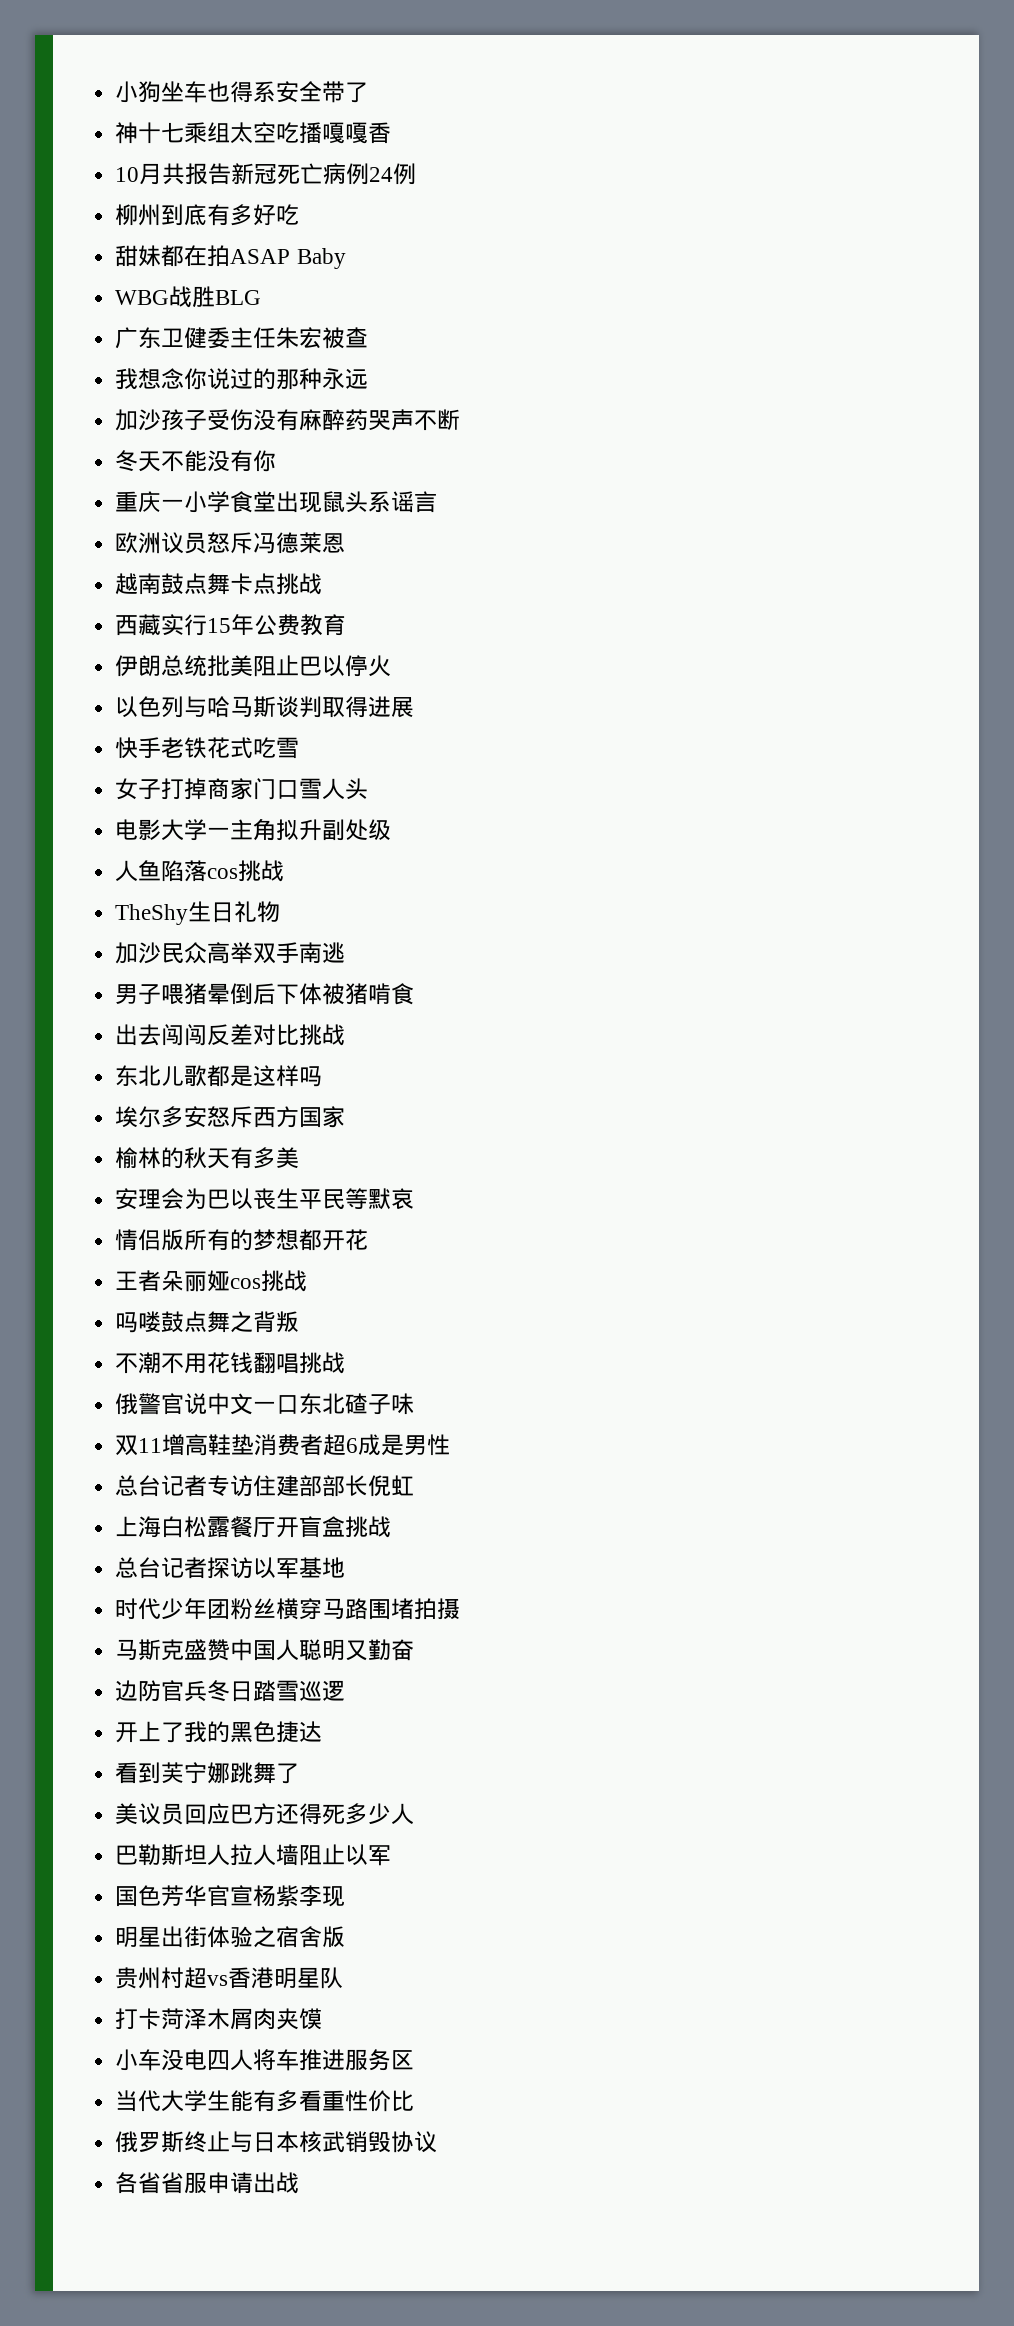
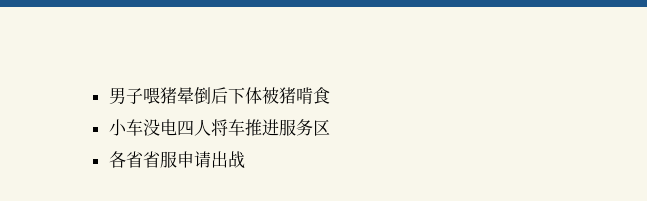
- 小狗坐车也得系安全带了
- 神十七乘组太空吃播嘎嘎香
- 10月共报告新冠死亡病例24例
- 柳州到底有多好吃
- 甜妹都在拍ASAP Baby
- WBG战胜BLG
- 广东卫健委主任朱宏被查
- 我想念你说过的那种永远
- 加沙孩子受伤没有麻醉药哭声不断
- 冬天不能没有你
- 重庆一小学食堂出现鼠头系谣言
- 欧洲议员怒斥冯德莱恩
- 越南鼓点舞卡点挑战
- 西藏实行15年公费教育
- 伊朗总统批美阻止巴以停火
- 以色列与哈马斯谈判取得进展
- 快手老铁花式吃雪
- 女子打掉商家门口雪人头
- 电影大学一主角拟升副处级
- 人鱼陷落cos挑战
- TheShy生日礼物
- 加沙民众高举双手南逃
- 出去闯闯反差对比挑战
- 东北儿歌都是这样吗
- 埃尔多安怒斥西方国家
- 榆林的秋天有多美
- 安理会为巴以丧生平民等默哀
- 情侣版所有的梦想都开花
- 王者朵丽娅cos挑战
- 吗喽鼓点舞之背叛
- 不潮不用花钱翻唱挑战
- 俄警官说中文一口东北碴子味
- 双11增高鞋垫消费者超6成是男性
- 总台记者专访住建部部长倪虹
- 上海白松露餐厅开盲盒挑战
- 总台记者探访以军基地
- 时代少年团粉丝横穿马路围堵拍摄
- 马斯克盛赞中国人聪明又勤奋
- 边防官兵冬日踏雪巡逻
- 开上了我的黑色捷达
- 看到芙宁娜跳舞了
- 美议员回应巴方还得死多少人
- 巴勒斯坦人拉人墙阻止以军
- 国色芳华官宣杨紫李现
- 明星出街体验之宿舍版
- 贵州村超vs香港明星队
- 打卡菏泽木屑肉夹馍
- 当代大学生能有多看重性价比
- 俄罗斯终止与日本核武销毁协议

